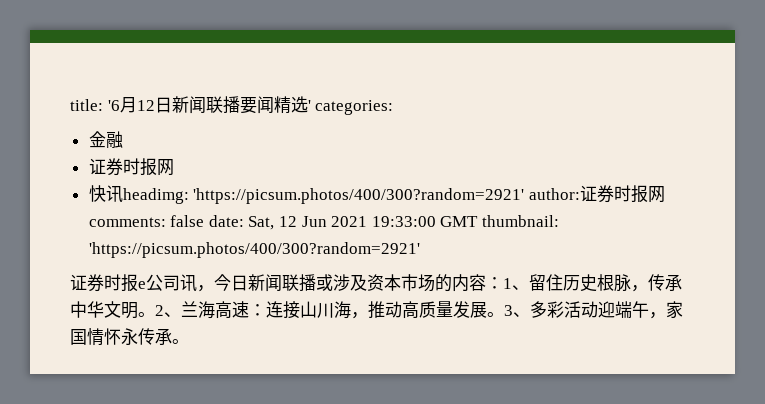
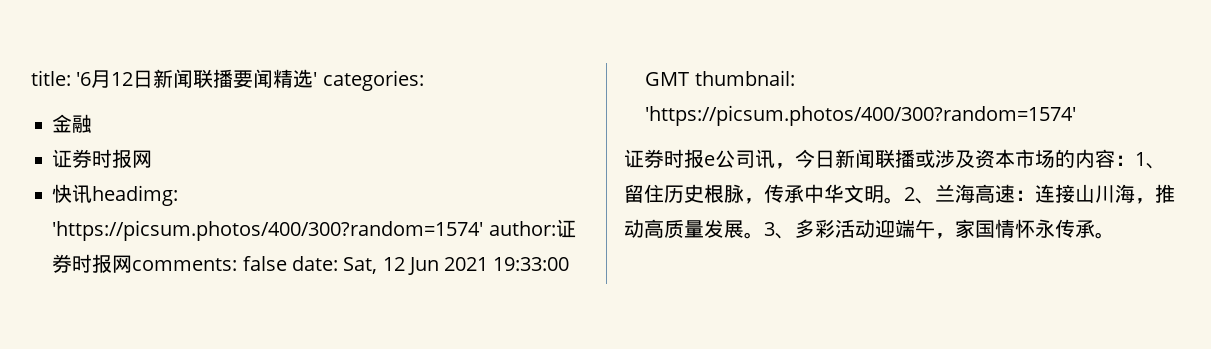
- 快讯headimg: 'https://picsum.photos/400/300?random=2921' author:证券时报网comments: false date: Sat, 12 Jun 2021 19:33:00 GMT thumbnail: 'https://picsum.photos/400/300?random=2921'
+ 快讯headimg: 'https://picsum.photos/400/300?random=1574' author:证券时报网comments: false date: Sat, 12 Jun 2021 19:33:00 GMT thumbnail: 'https://picsum.photos/400/300?random=1574'

